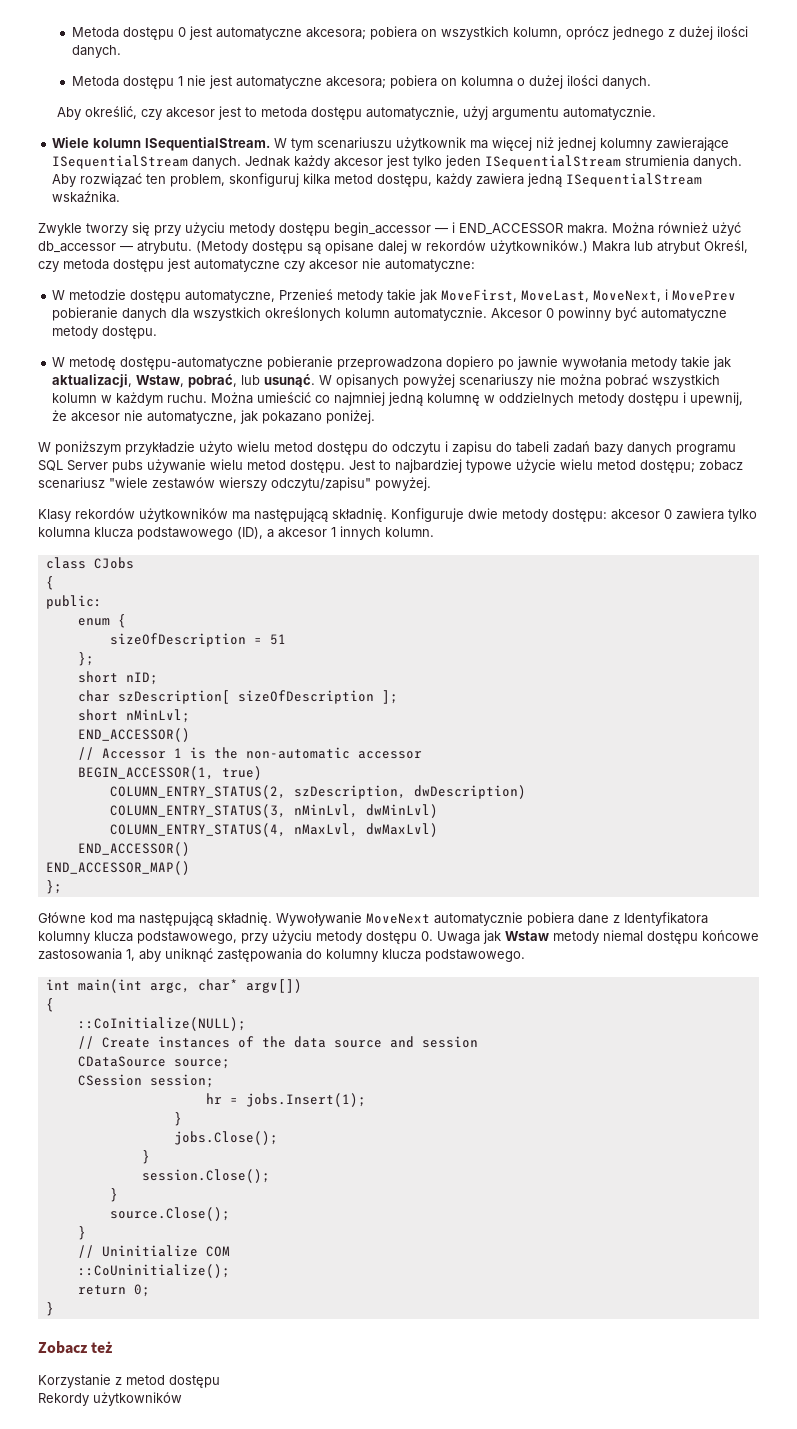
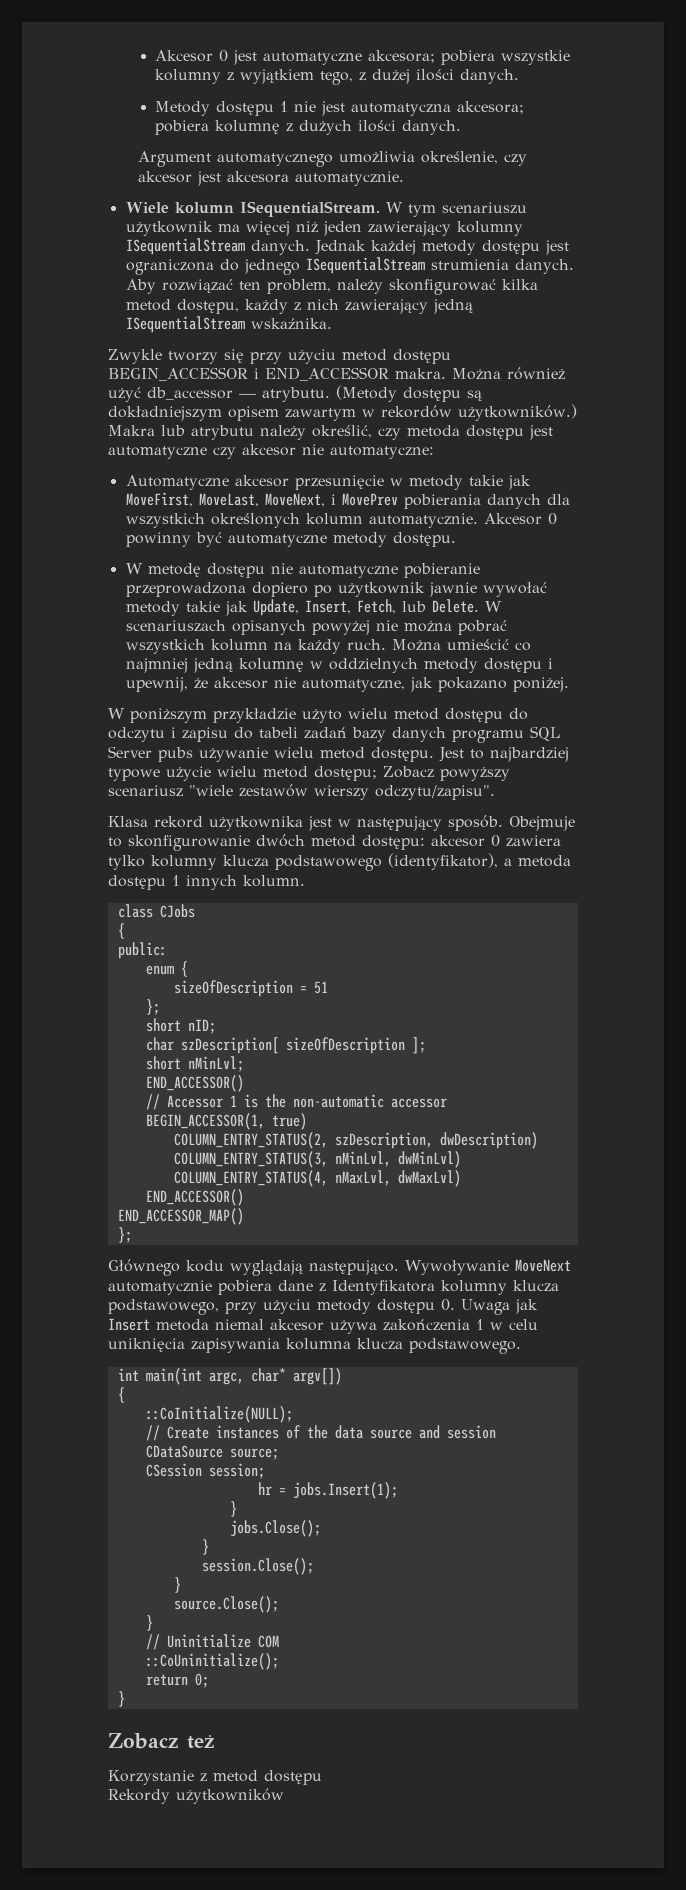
- Metoda dostępu 0 jest automatyczne akcesora; pobiera on wszystkich kolumn, oprócz jednego z dużej ilości danych.
+ Akcesor 0 jest automatyczne akcesora; pobiera wszystkie kolumny z wyjątkiem tego, z dużej ilości danych.
- Metoda dostępu 1 nie jest automatyczne akcesora; pobiera on kolumna o dużej ilości danych.
- Aby określić, czy akcesor jest to metoda dostępu automatycznie, użyj argumentu automatycznie.
+ Metody dostępu 1 nie jest automatyczna akcesora; pobiera kolumnę z dużych ilości danych.
+ Argument automatycznego umożliwia określenie, czy akcesor jest akcesora automatycznie.
- W tym scenariuszu użytkownik ma więcej niż jednej kolumny zawierające ISequentialStream danych. Jednak każdy akcesor jest tylko jeden ISequentialStream strumienia danych.
+ W tym scenariuszu użytkownik ma więcej niż jeden zawierający kolumny ISequentialStream danych. Jednak każdej metody dostępu jest ograniczona do jednego ISequentialStream strumienia danych.
- Aby rozwiązać ten problem, skonfiguruj kilka metod dostępu, każdy zawiera jedną ISequentialStream wskaźnika.
+ Aby rozwiązać ten problem, należy skonfigurować kilka metod dostępu, każdy z nich zawierający jedną ISequentialStream wskaźnika.
- Zwykle tworzy się przy użyciu metody dostępu begin_accessor — i END_ACCESSOR makra.
+ Zwykle tworzy się przy użyciu metod dostępu BEGIN_ACCESSOR i END_ACCESSOR makra.
- (Metody dostępu są opisane dalej w rekordów użytkowników.)
+ (Metody dostępu są dokładniejszym opisem zawartym w rekordów użytkowników.)
- Makra lub atrybut Określ, czy metoda dostępu jest automatyczne czy akcesor nie automatyczne:
+ Makra lub atrybutu należy określić, czy metoda dostępu jest automatyczne czy akcesor nie automatyczne:
- W metodzie dostępu automatyczne, Przenieś metody takie jak MoveFirst, MoveLast, MoveNext, i MovePrev pobieranie danych dla wszystkich określonych kolumn automatycznie.
+ Automatyczne akcesor przesunięcie w metody takie jak MoveFirst, MoveLast, MoveNext, i MovePrev pobierania danych dla wszystkich określonych kolumn automatycznie.
- W metodę dostępu-automatyczne pobieranie przeprowadzona dopiero po jawnie wywołania metody takie jak aktualizacji, Wstaw, pobrać, lub usunąć. W opisanych powyżej scenariuszy nie można pobrać wszystkich kolumn w każdym ruchu.
+ W metodę dostępu nie automatyczne pobieranie przeprowadzona dopiero po użytkownik jawnie wywołać metody takie jak Update, Insert, Fetch, lub Delete. W scenariuszach opisanych powyżej nie można pobrać wszystkich kolumn na każdy ruch.
- Jest to najbardziej typowe użycie wielu metod dostępu; zobacz scenariusz "wiele zestawów wierszy odczytu/zapisu" powyżej.
- Klasy rekordów użytkowników ma następującą składnię. Konfiguruje dwie metody dostępu: akcesor 0 zawiera tylko kolumna klucza podstawowego (ID), a akcesor 1 innych kolumn.
+ Jest to najbardziej typowe użycie wielu metod dostępu; Zobacz powyższy scenariusz "wiele zestawów wierszy odczytu/zapisu".
+ Klasa rekord użytkownika jest w następujący sposób. Obejmuje to skonfigurowanie dwóch metod dostępu: akcesor 0 zawiera tylko kolumny klucza podstawowego (identyfikator), a metoda dostępu 1 innych kolumn.
- Główne kod ma następującą składnię.
+ Głównego kodu wyglądają następująco.
- Wywoływanie MoveNext automatycznie pobiera dane z Identyfikatora kolumny klucza podstawowego, przy użyciu metody dostępu 0. Uwaga jak Wstaw metody niemal dostępu końcowe zastosowania 1, aby uniknąć zastępowania do kolumny klucza podstawowego.
+ Wywoływanie MoveNext automatycznie pobiera dane z Identyfikatora kolumny klucza podstawowego, przy użyciu metody dostępu 0. Uwaga jak Insert metoda niemal akcesor używa zakończenia 1 w celu uniknięcia zapisywania kolumna klucza podstawowego.

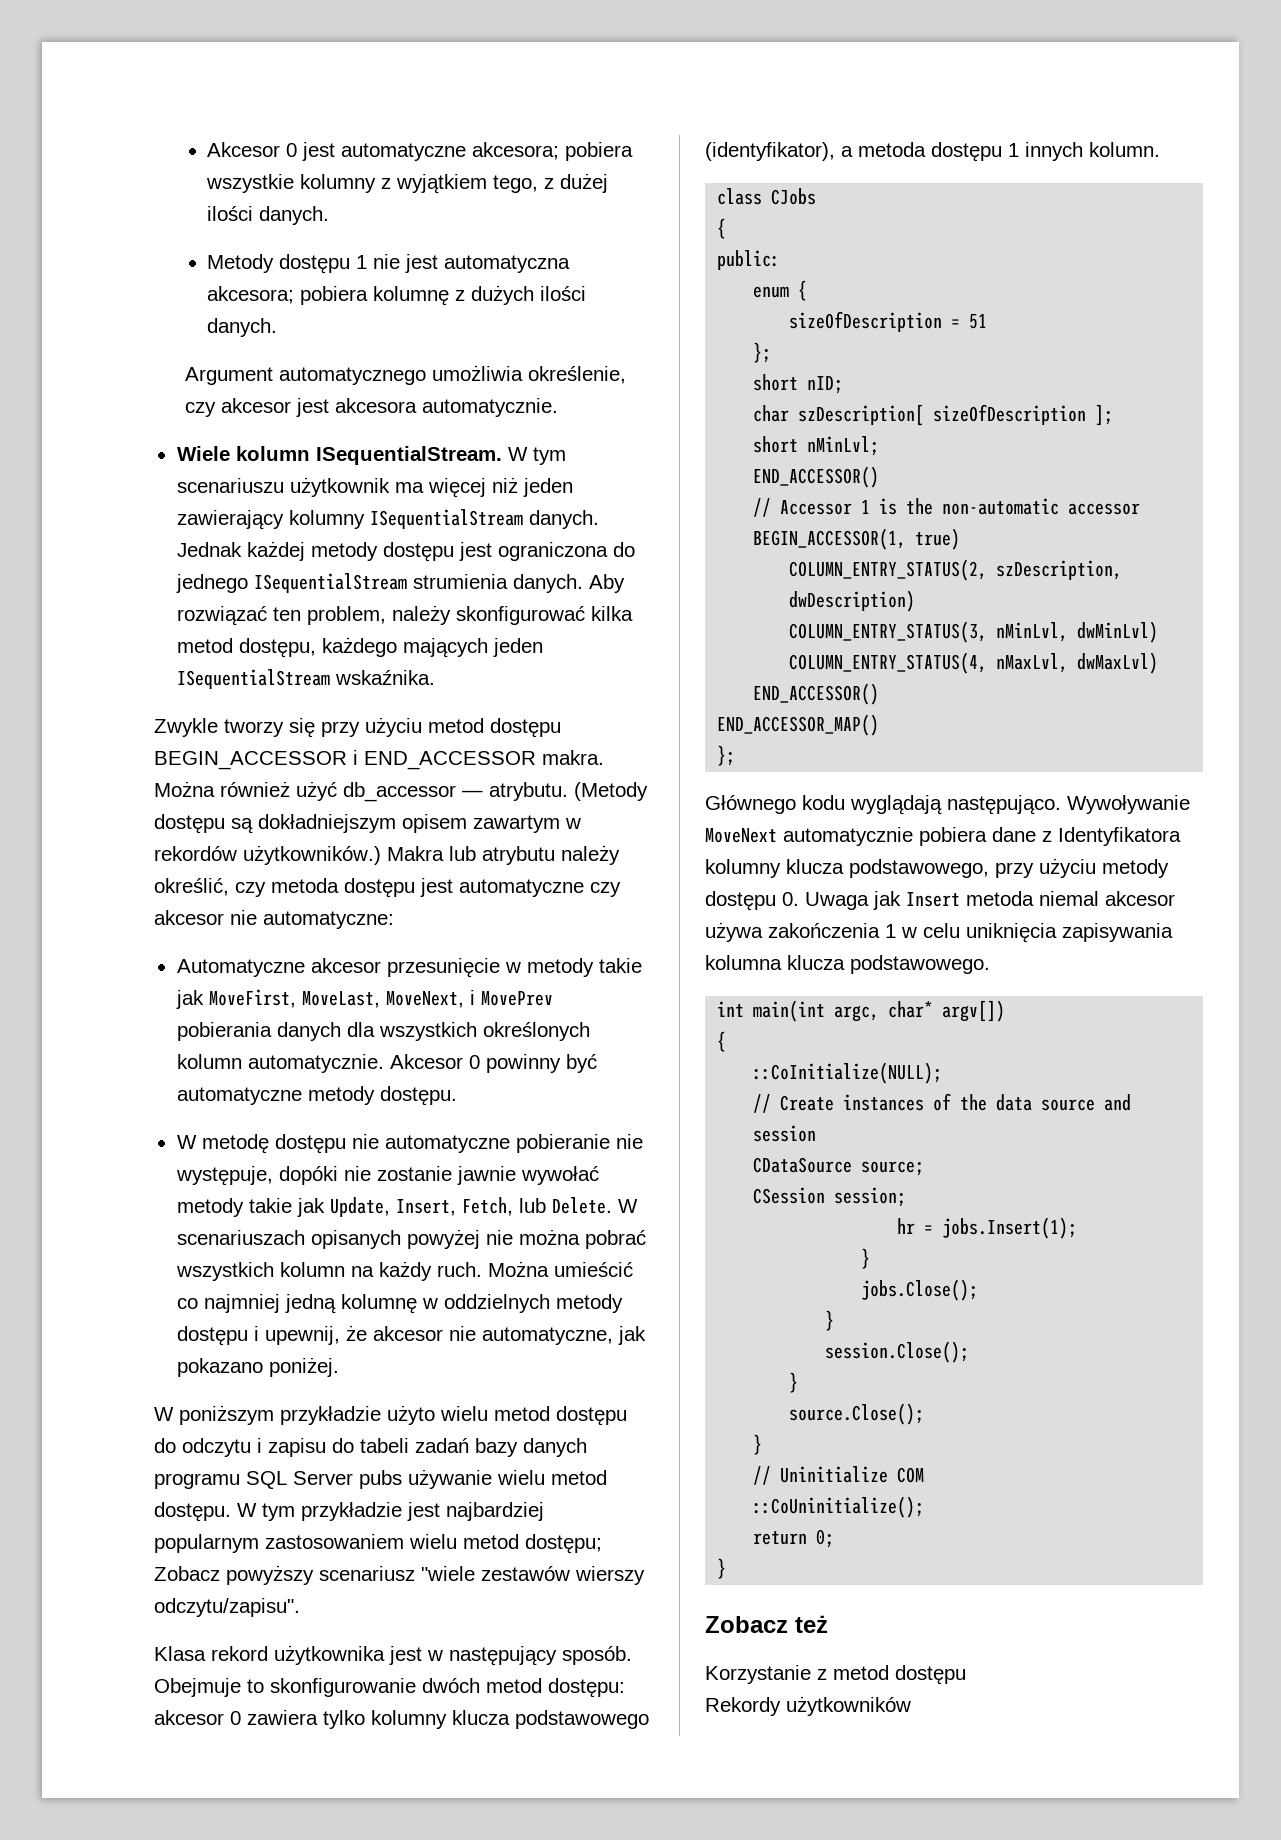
- Aby rozwiązać ten problem, należy skonfigurować kilka metod dostępu, każdy z nich zawierający jedną ISequentialStream wskaźnika.
+ Aby rozwiązać ten problem, należy skonfigurować kilka metod dostępu, każdego mających jeden ISequentialStream wskaźnika.
- W metodę dostępu nie automatyczne pobieranie przeprowadzona dopiero po użytkownik jawnie wywołać metody takie jak Update, Insert, Fetch, lub Delete.
+ W metodę dostępu nie automatyczne pobieranie nie występuje, dopóki nie zostanie jawnie wywołać metody takie jak Update, Insert, Fetch, lub Delete.
- Jest to najbardziej typowe użycie wielu metod dostępu; Zobacz powyższy scenariusz "wiele zestawów wierszy odczytu/zapisu".
+ W tym przykładzie jest najbardziej popularnym zastosowaniem wielu metod dostępu; Zobacz powyższy scenariusz "wiele zestawów wierszy odczytu/zapisu".

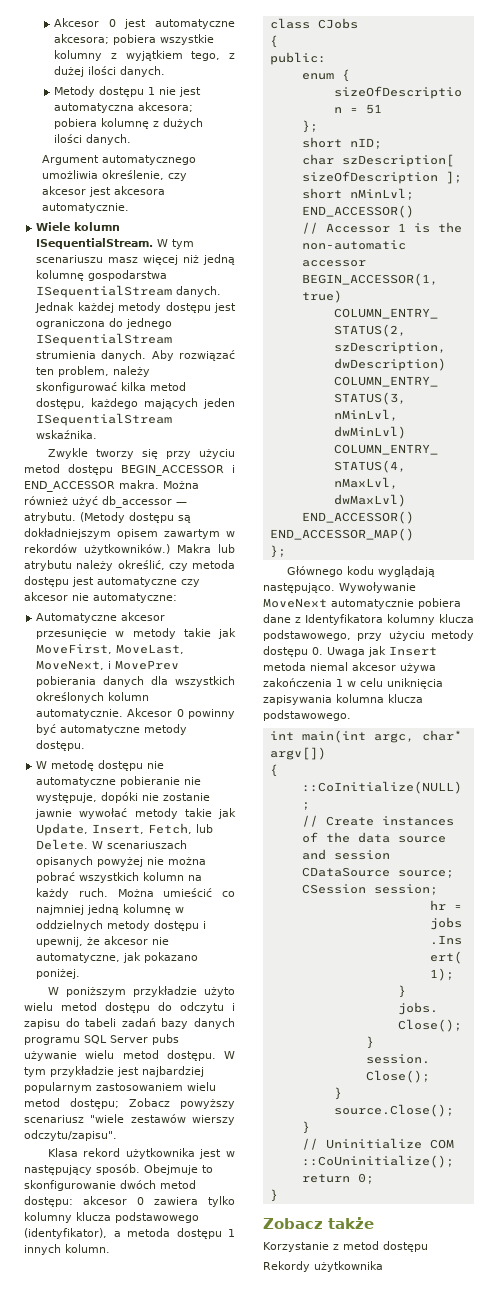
- W tym scenariuszu użytkownik ma więcej niż jeden zawierający kolumny ISequentialStream danych.
+ W tym scenariuszu masz więcej niż jedną kolumnę gospodarstwa ISequentialStream danych.
- Zobacz też
+ Zobacz także
- Rekordy użytkowników
+ Rekordy użytkownika

